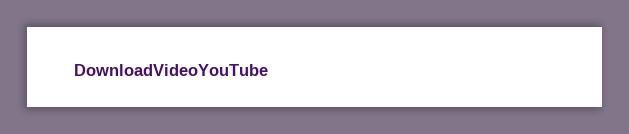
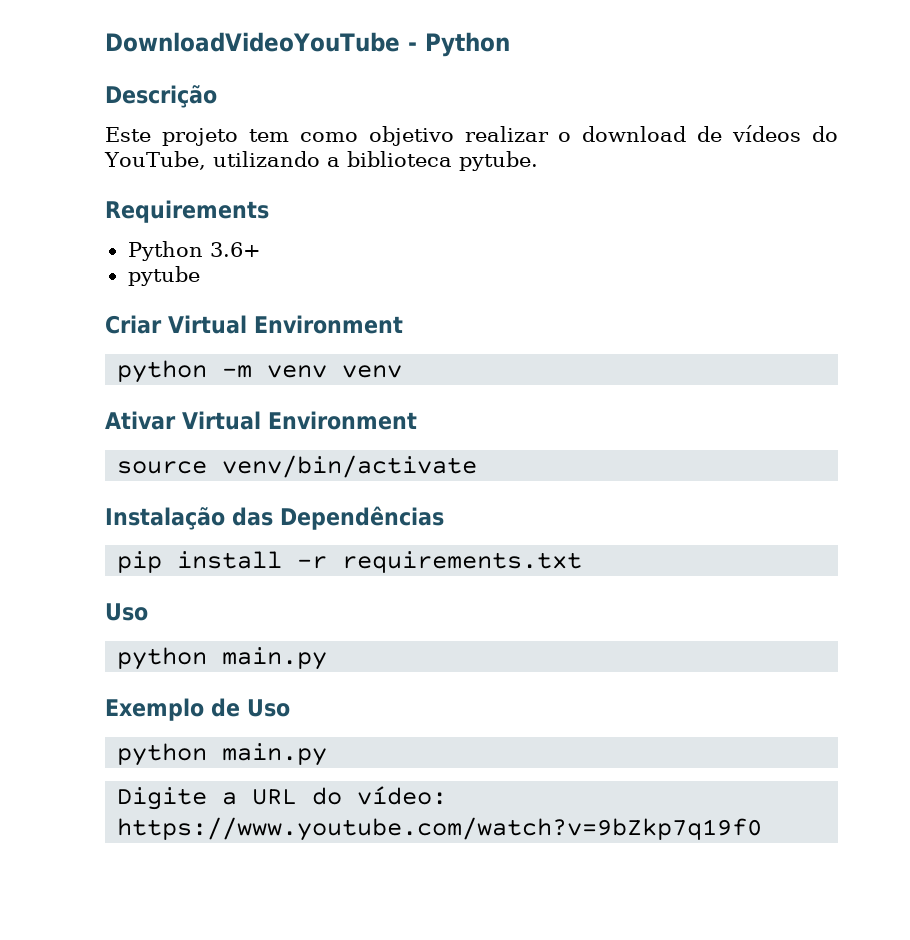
- DownloadVideoYouTube
+ DownloadVideoYouTube - Python
+ Descrição
+ Este projeto tem como objetivo realizar o download de vídeos do YouTube, utilizando a biblioteca pytube.
+ Requirements
+ Python 3.6+
+ pytube
+ Criar Virtual Environment
+ python -m venv venv
+ Ativar Virtual Environment
+ source venv/bin/activate
+ Instalação das Dependências
+ pip install -r requirements.txt
+ Uso
+ python main.py
+ Exemplo de Uso
+ python main.py
+ Digite a URL do vídeo: https://www.youtube.com/watch?v=9bZkp7q19f0

